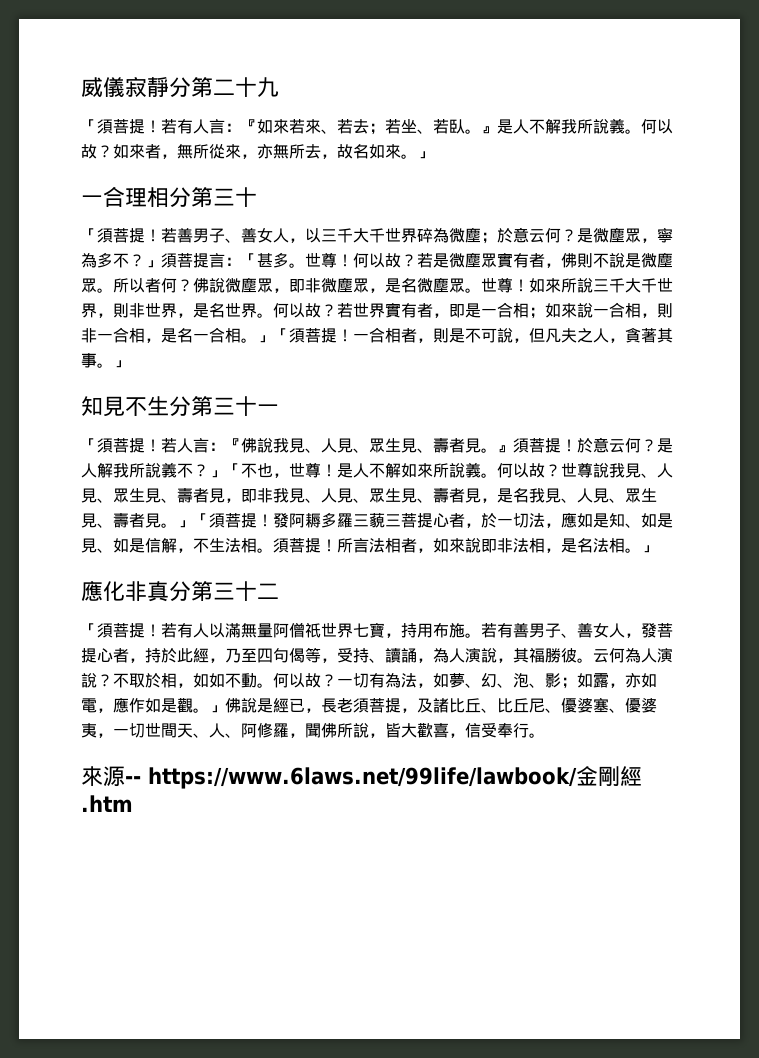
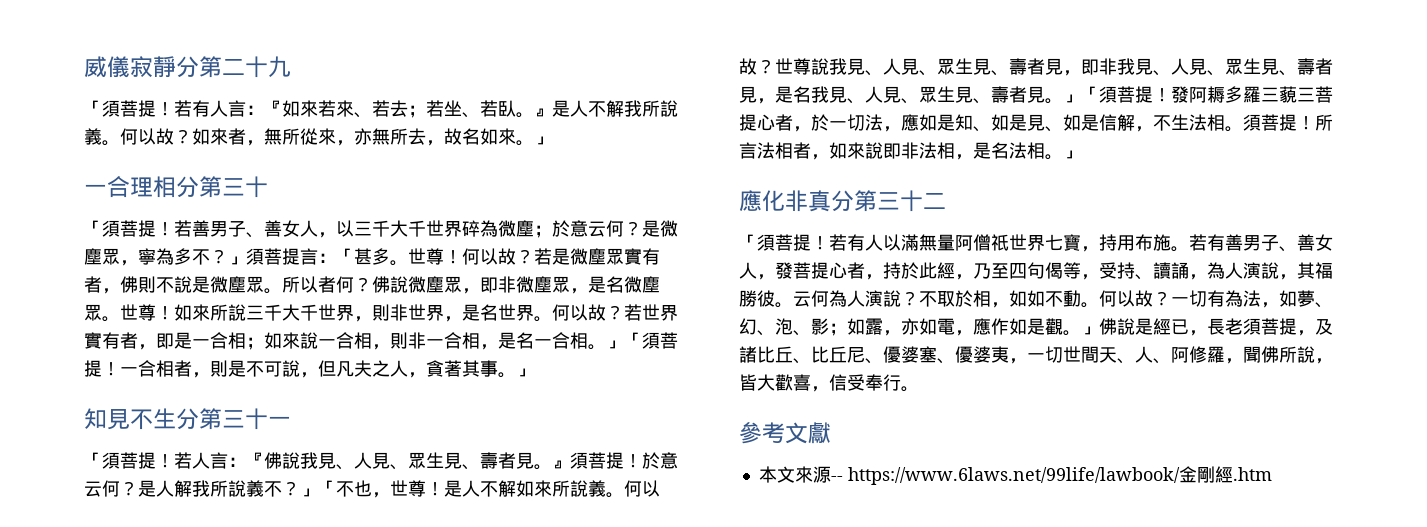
- 來源-- https://www.6laws.net/99life/lawbook/金剛經.htm
+ 參考文獻
+ 本文來源-- https://www.6laws.net/99life/lawbook/金剛經.htm

